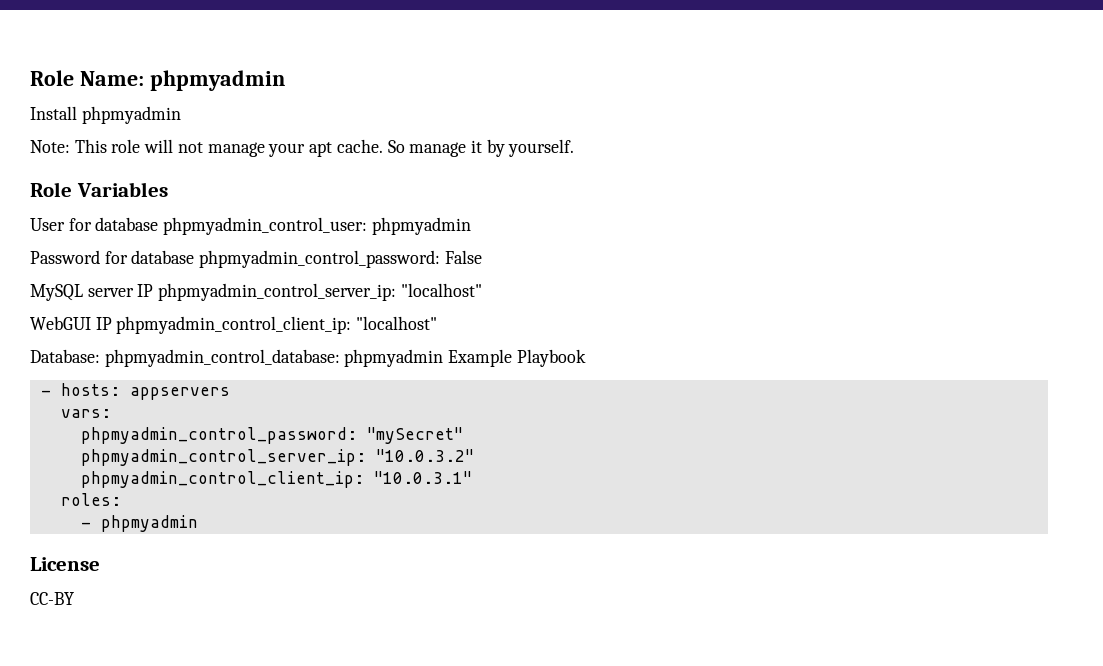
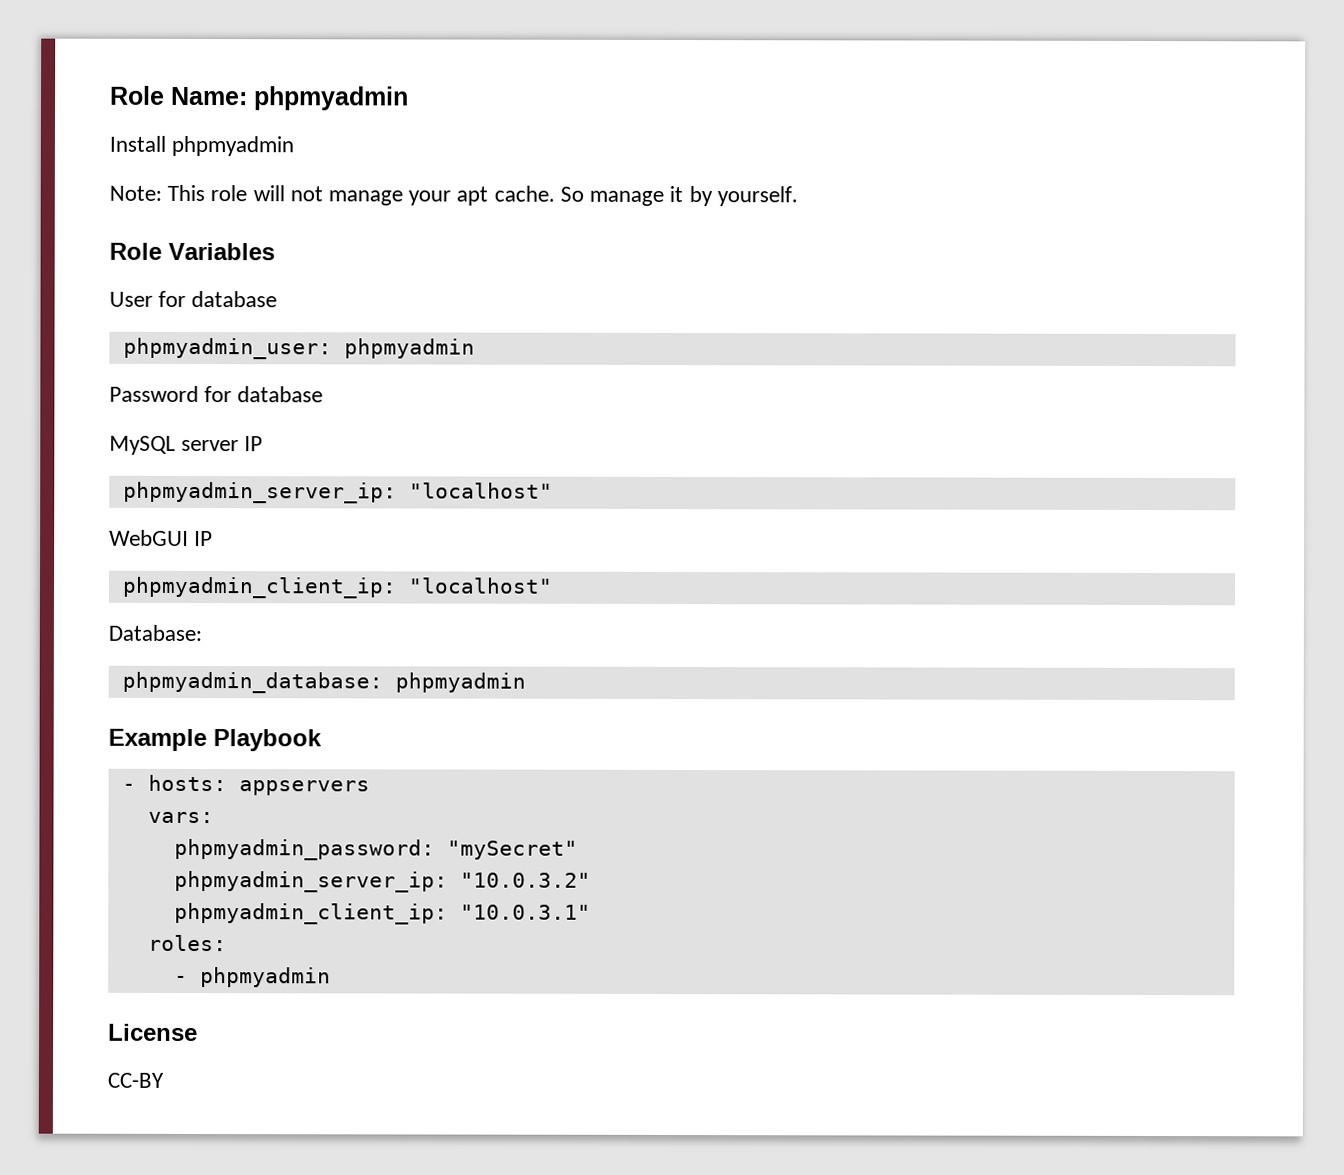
- User for database phpmyadmin_control_user: phpmyadmin
+ User for database
+ phpmyadmin_user: phpmyadmin
- Password for database phpmyadmin_control_password: False
+ Password for database
- MySQL server IP phpmyadmin_control_server_ip: "localhost"
+ MySQL server IP
+ phpmyadmin_server_ip: "localhost"
- WebGUI IP phpmyadmin_control_client_ip: "localhost"
+ WebGUI IP
+ phpmyadmin_client_ip: "localhost"
- Database: phpmyadmin_control_database: phpmyadmin Example Playbook
+ Database:
+ phpmyadmin_database: phpmyadmin
+ Example Playbook
- phpmyadmin_control_password: "mySecret"
+ phpmyadmin_password: "mySecret"
- phpmyadmin_control_server_ip: "10.0.3.2"
+ phpmyadmin_server_ip: "10.0.3.2"
- phpmyadmin_control_client_ip: "10.0.3.1"
+ phpmyadmin_client_ip: "10.0.3.1"

